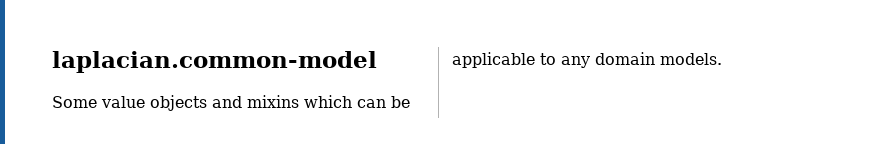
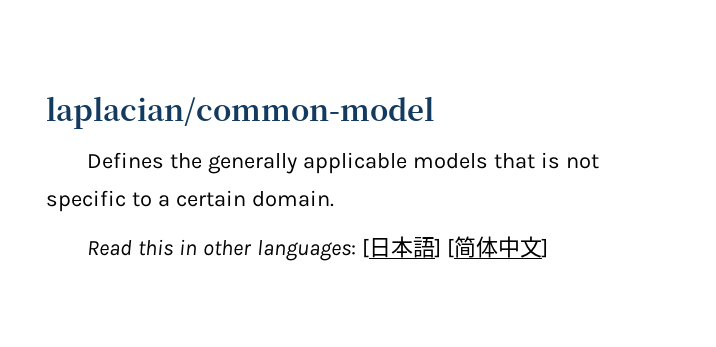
- laplacian.common-model
- Some value objects and mixins which can be applicable to any domain models.
+ laplacian/common-model
+ Defines the generally applicable models that is not specific to a certain domain.
+ Read this in other languages: [日本語] [简体中文]

